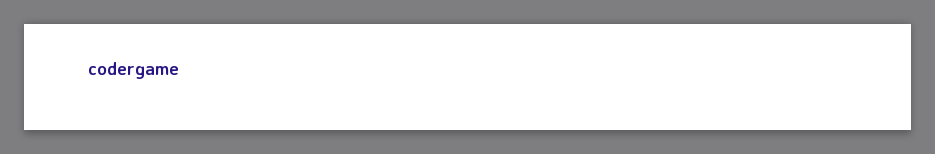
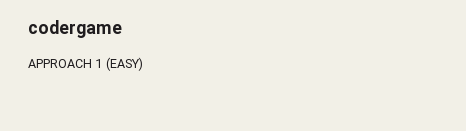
+ APPROACH 1 (EASY)

